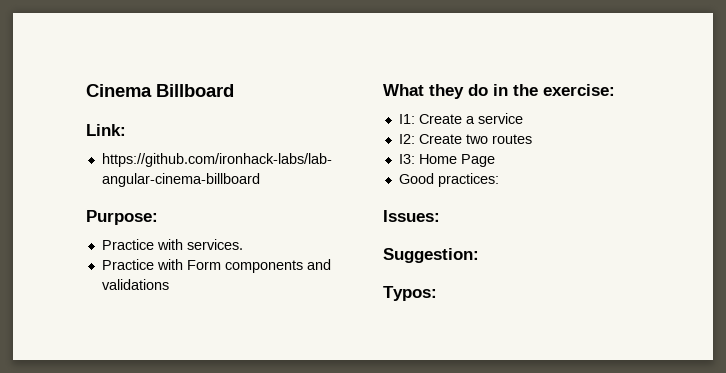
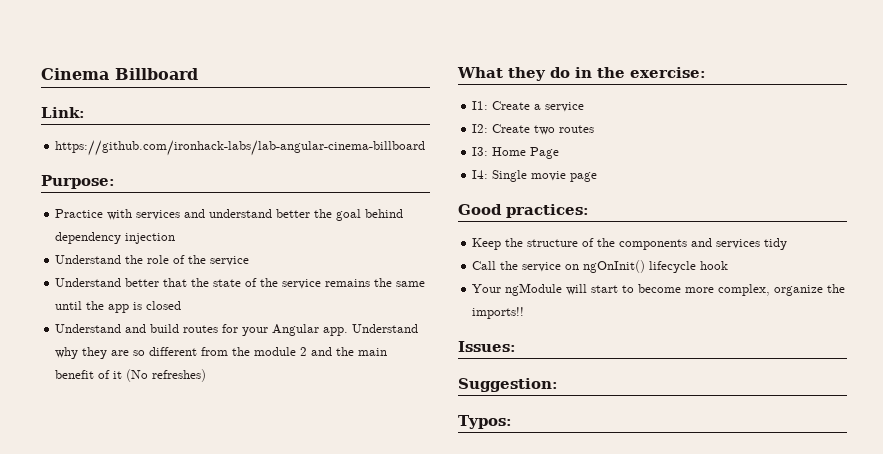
- Practice with services.
- Practice with Form components and validations
+ Practice with services and understand better the goal behind dependency injection
+ Understand the role of the service
+ Understand better that the state of the service remains the same until the app is closed
+ Understand and build routes for your Angular app. Understand why they are so different from the module 2 and the main benefit of it (No refreshes)
+ I4: Single movie page
  Good practices:
+ Keep the structure of the components and services tidy
+ Call the service on ngOnInit() lifecycle hook
+ Your ngModule will start to become more complex, organize the imports!!

